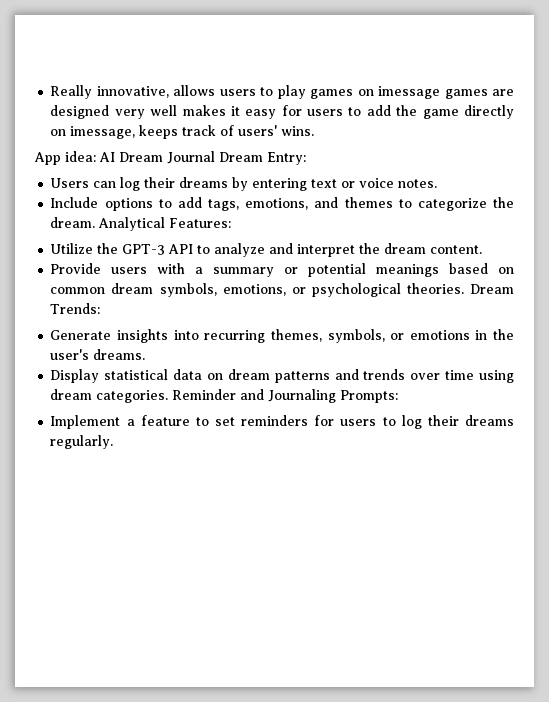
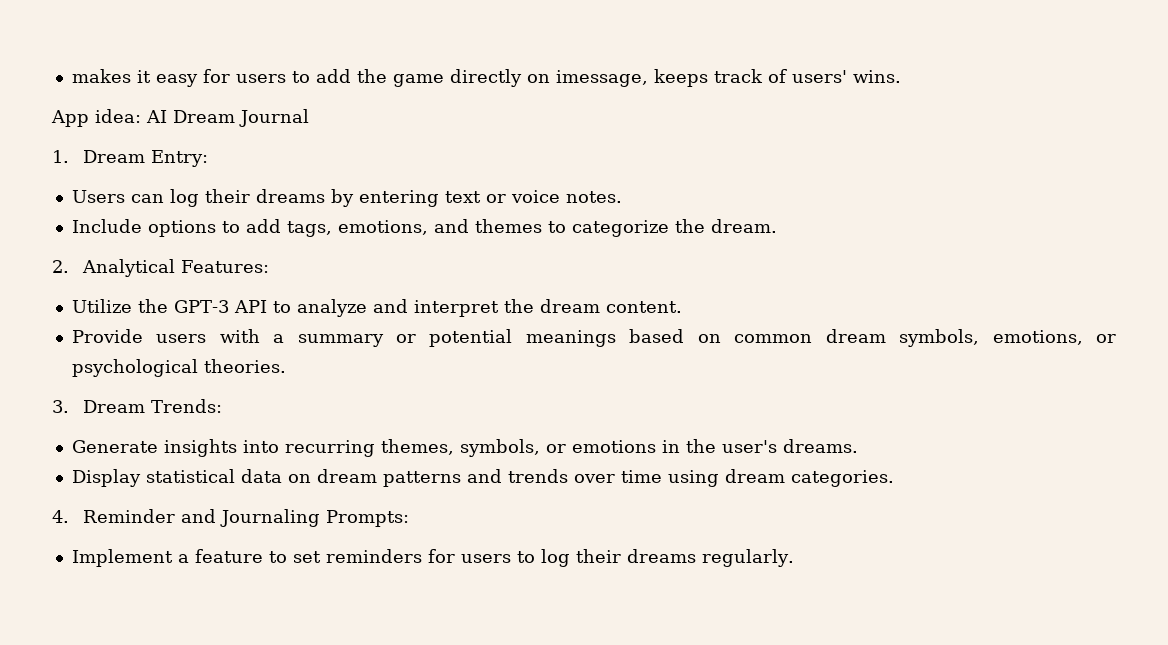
- Really innovative, allows users to play games on imessage games are designed very well makes it easy for users to add the game directly on imessage, keeps track of users' wins.
+ makes it easy for users to add the game directly on imessage, keeps track of users' wins.
- App idea: AI Dream Journal Dream Entry:
+ App idea: AI Dream Journal
+ 1. Dream Entry:
- Include options to add tags, emotions, and themes to categorize the dream. Analytical Features:
+ Include options to add tags, emotions, and themes to categorize the dream.
+ 2. Analytical Features:
- Provide users with a summary or potential meanings based on common dream symbols, emotions, or psychological theories. Dream Trends:
+ Provide users with a summary or potential meanings based on common dream symbols, emotions, or psychological theories.
+ 3. Dream Trends:
- Display statistical data on dream patterns and trends over time using dream categories. Reminder and Journaling Prompts:
+ Display statistical data on dream patterns and trends over time using dream categories.
+ 4. Reminder and Journaling Prompts:

